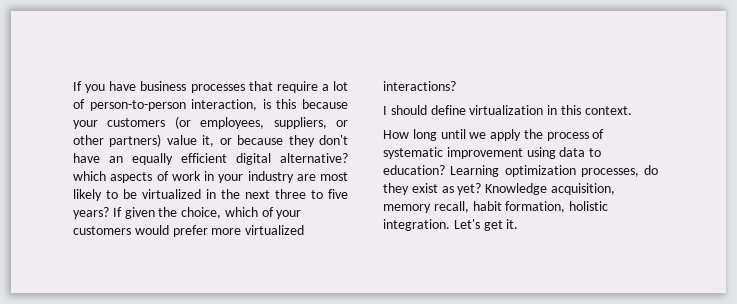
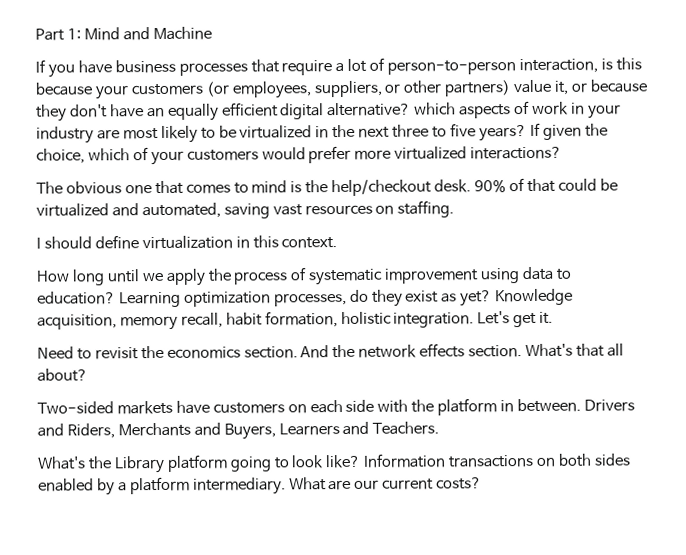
+ Part 1: Mind and Machine
+ The obvious one that comes to mind is the help/checkout desk. 90% of that could be virtualized and automated, saving vast resources on staffing.
+ Need to revisit the economics section. And the network effects section. What's that all about?
+ Two-sided markets have customers on each side with the platform in between. Drivers and Riders, Merchants and Buyers, Learners and Teachers.
+ What's the Library platform going to look like? Information transactions on both sides enabled by a platform intermediary. What are our current costs?

